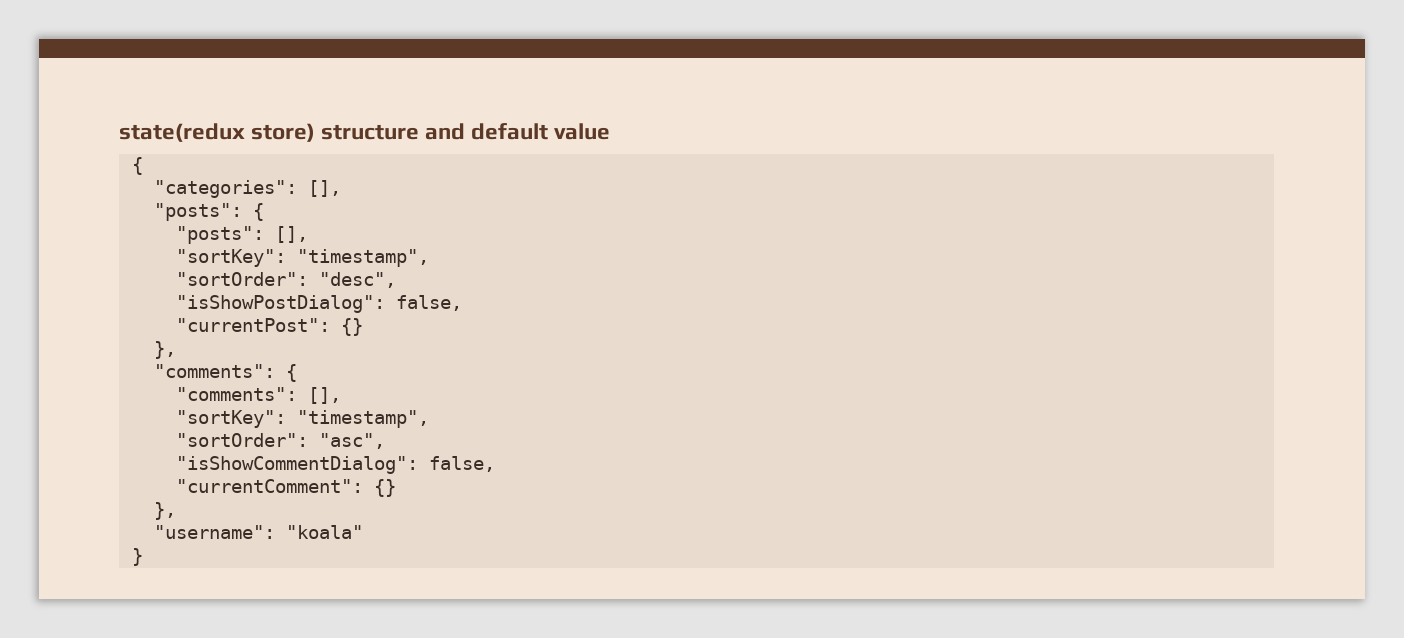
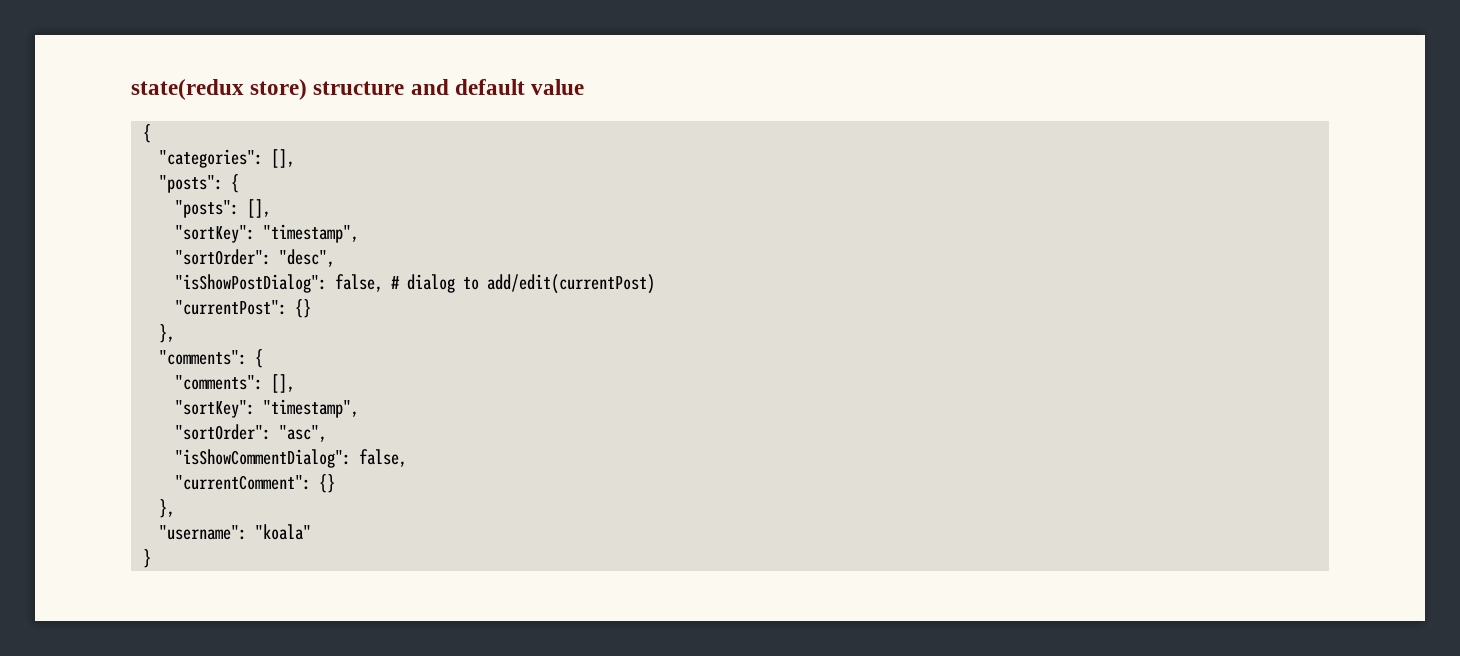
- "isShowPostDialog": false,
+ "isShowPostDialog": false, # dialog to add/edit(currentPost)

